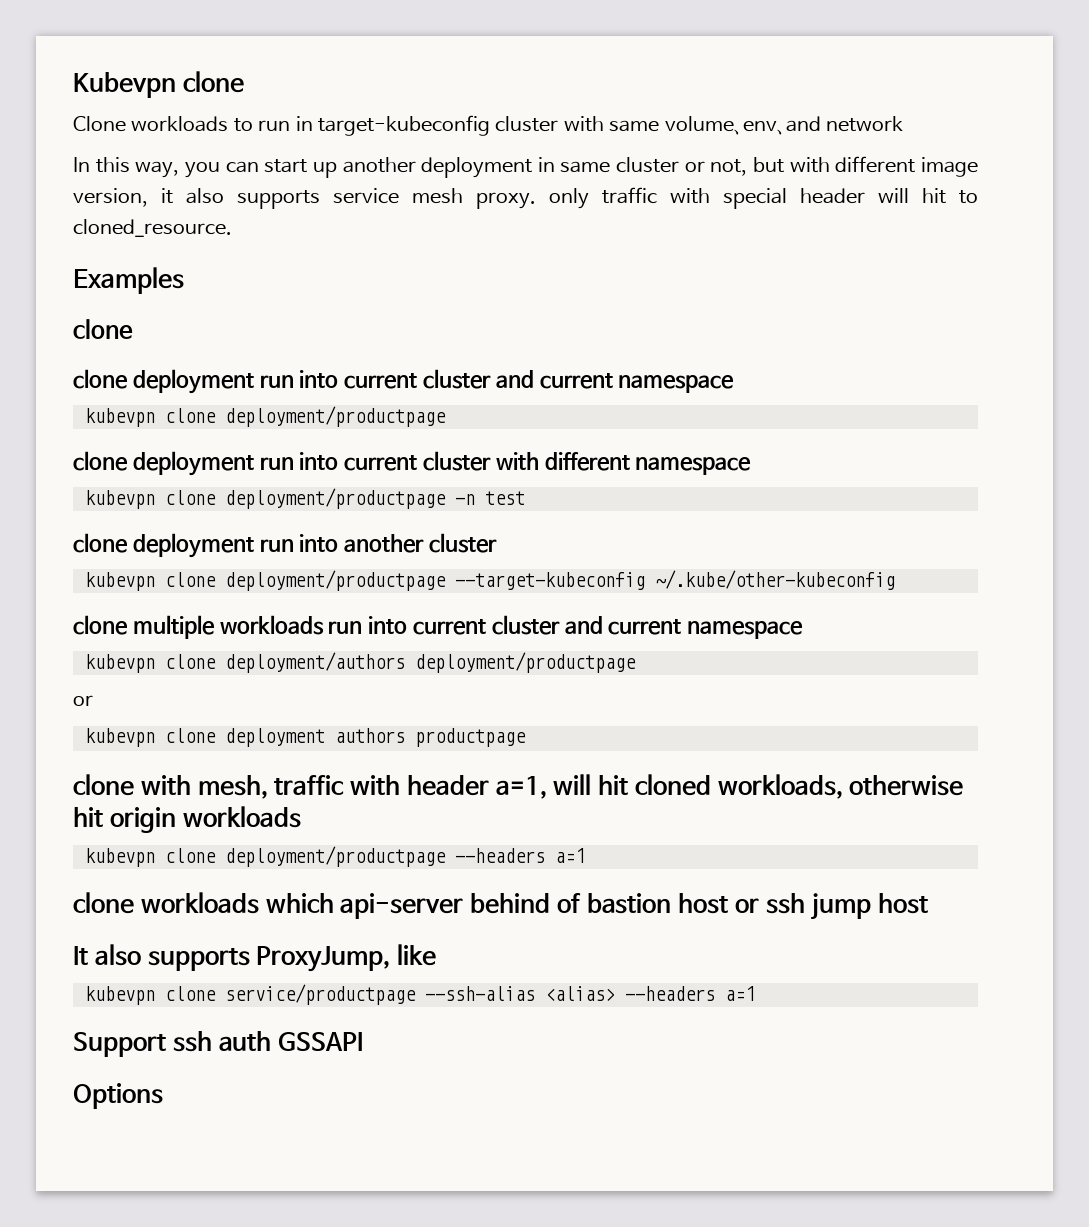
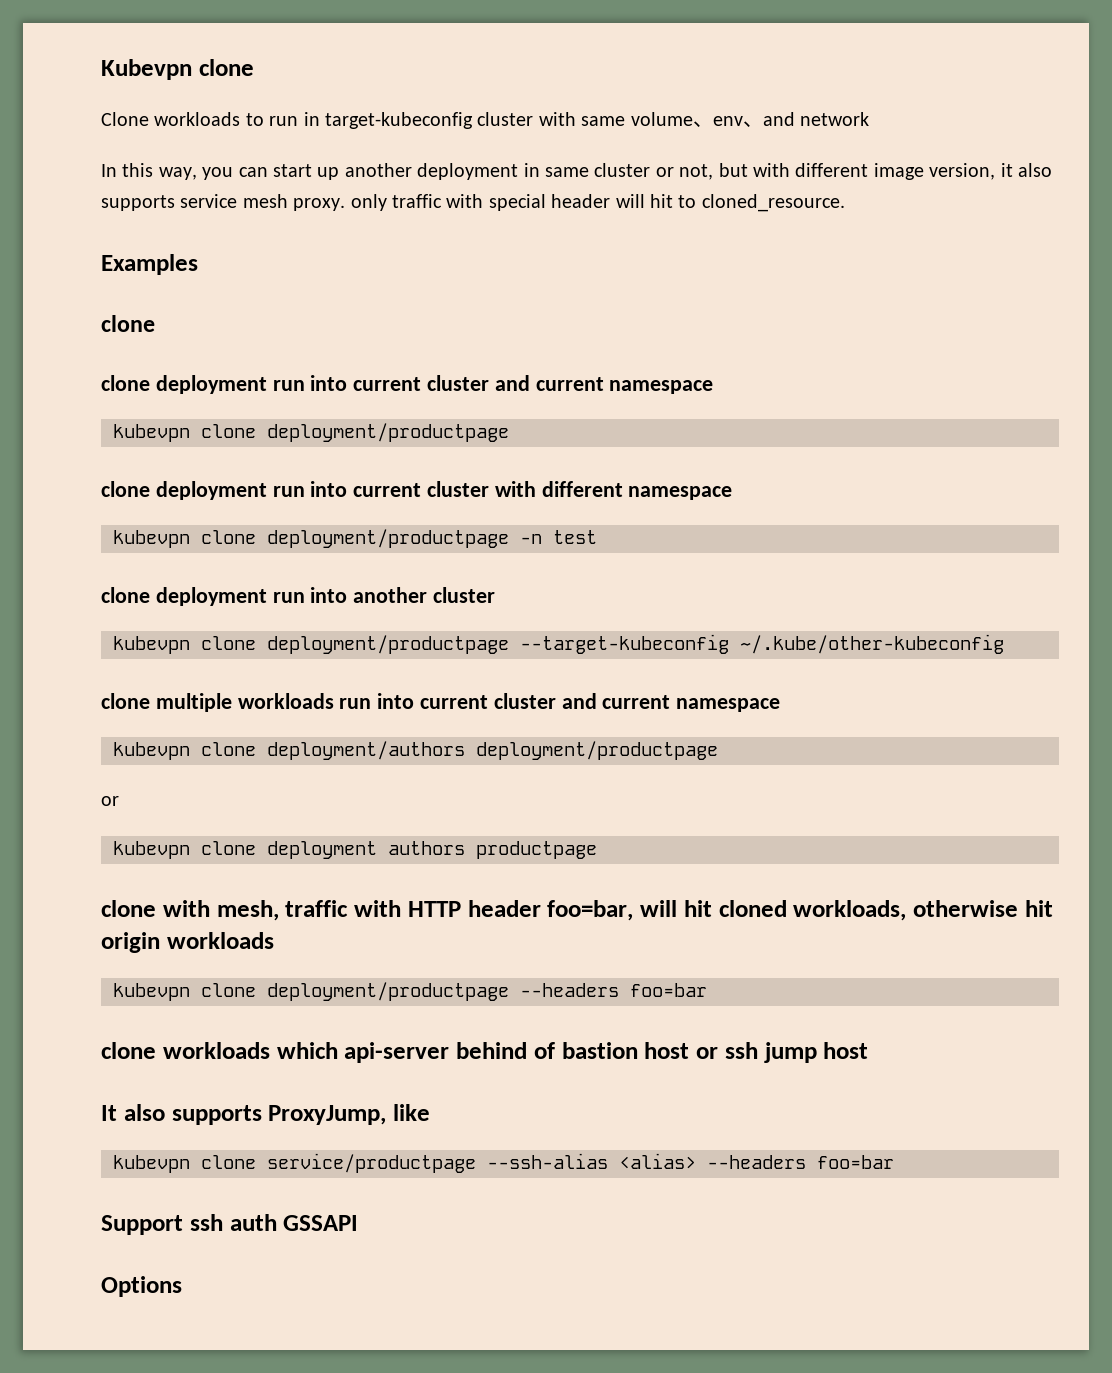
- clone with mesh, traffic with header a=1, will hit cloned workloads, otherwise hit origin workloads
+ clone with mesh, traffic with HTTP header foo=bar, will hit cloned workloads, otherwise hit origin workloads
- kubevpn clone deployment/productpage --headers a=1
+ kubevpn clone deployment/productpage --headers foo=bar
- kubevpn clone service/productpage --ssh-alias <alias> --headers a=1
+ kubevpn clone service/productpage --ssh-alias <alias> --headers foo=bar

